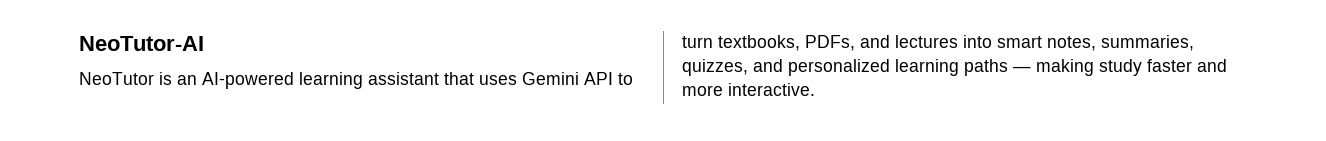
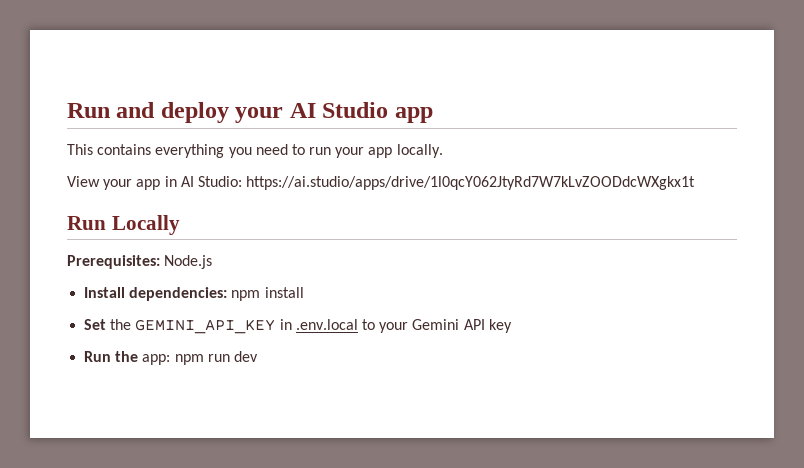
- NeoTutor-AI
- NeoTutor is an AI-powered learning assistant that uses Gemini API to turn textbooks, PDFs, and lectures into smart notes, summaries, quizzes, and personalized learning paths — making study faster and more interactive.
+ Run and deploy your AI Studio app
+ This contains everything you need to run your app locally.
+ View your app in AI Studio: https://ai.studio/apps/drive/1l0qcY062JtyRd7W7kLvZOODdcWXgkx1t
+ Run Locally
+ Prerequisites: Node.js
+ Install dependencies: npm install
+ Set the GEMINI_API_KEY in .env.local to your Gemini API key
+ Run the app: npm run dev

